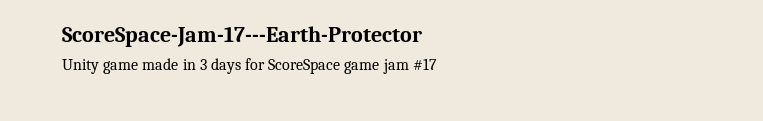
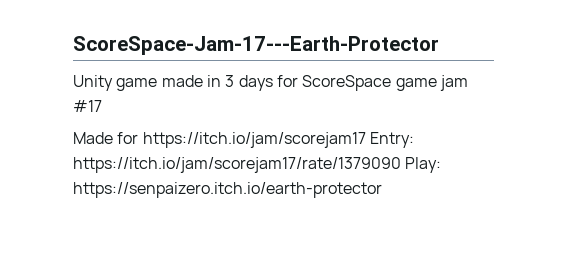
+ Made for https://itch.io/jam/scorejam17 Entry: https://itch.io/jam/scorejam17/rate/1379090 Play: https://senpaizero.itch.io/earth-protector

